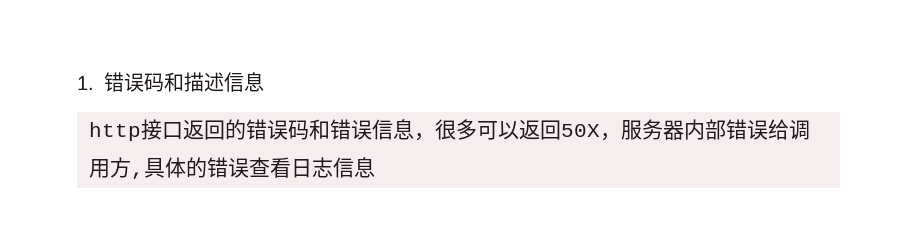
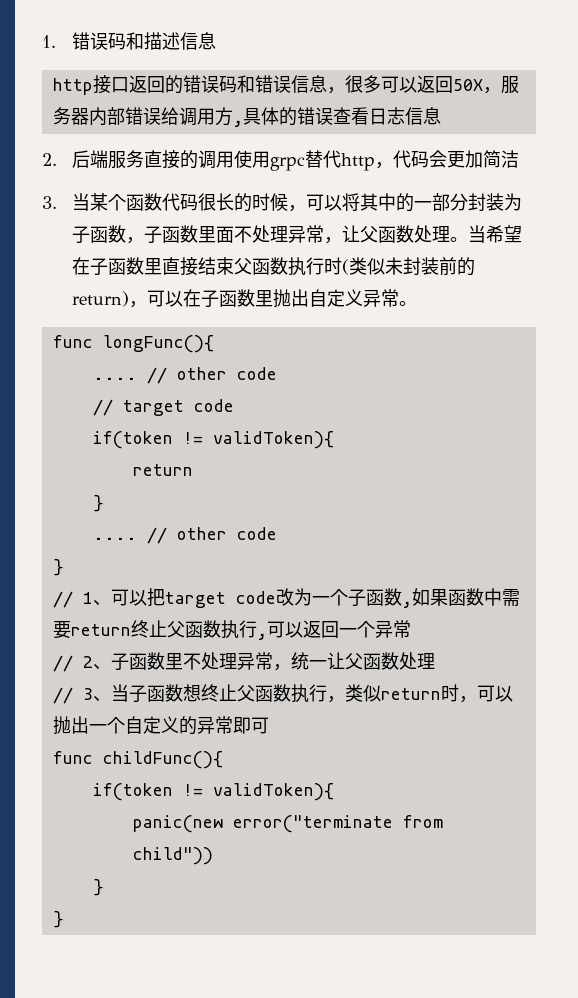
+ 2.后端服务直接的调用使用grpc替代http，代码会更加简洁
+ 3.当某个函数代码很长的时候，可以将其中的一部分封装为子函数，子函数里面不处理异常，让父函数处理。当希望在子函数里直接结束父函数执行时(类似未封装前的return)，可以在子函数里抛出自定义异常。
+ func longFunc(){
+ .... // other code
+ // target code
+ if(token != validToken){
+ return
+ }
+ .... // other code
+ }
+ // 1、可以把target code改为一个子函数,如果函数中需要return终止父函数执行,可以返回一个异常
+ // 2、子函数里不处理异常，统一让父函数处理
+ // 3、当子函数想终止父函数执行，类似return时，可以抛出一个自定义的异常即可
+ func childFunc(){
+ if(token != validToken){
+ panic(new error("terminate from child"))
+ }
+ }

